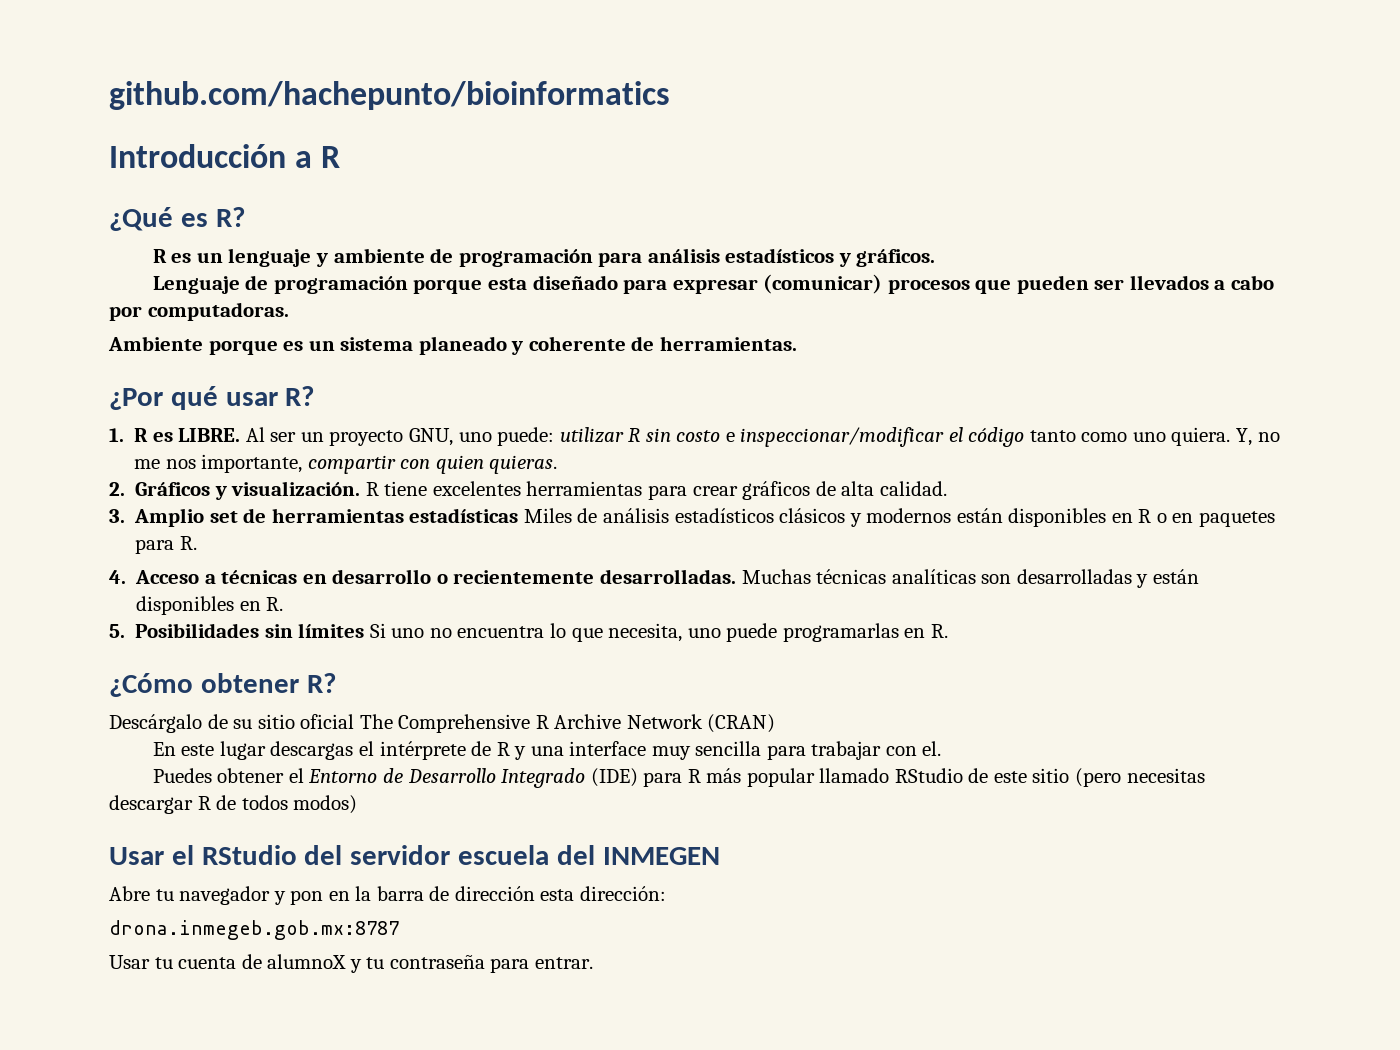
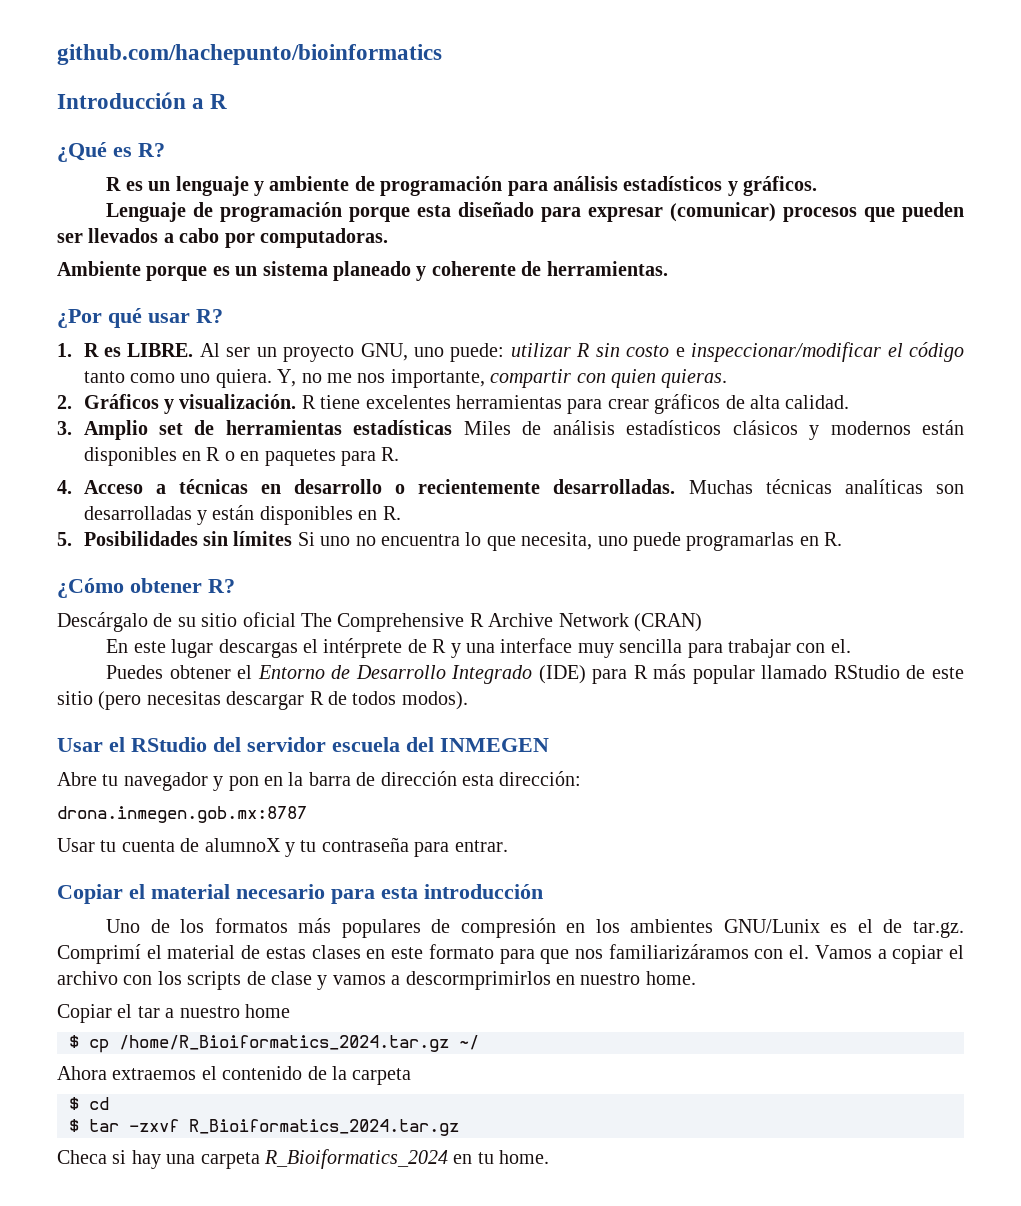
- Puedes obtener el Entorno de Desarrollo Integrado (IDE) para R más popular llamado RStudio de este sitio (pero necesitas descargar R de todos modos)
+ Puedes obtener el Entorno de Desarrollo Integrado (IDE) para R más popular llamado RStudio de este sitio (pero necesitas descargar R de todos modos).
- drona.inmegeb.gob.mx:8787
+ drona.inmegen.gob.mx:8787
+ Copiar el material necesario para esta introducción
+ Uno de los formatos más populares de compresión en los ambientes GNU/Lunix es el de tar.gz. Comprimí el material de estas clases en este formato para que nos familiarizáramos con el. Vamos a copiar el archivo con los scripts de clase y vamos a descormprimirlos en nuestro home.
+ Copiar el tar a nuestro home
+ $ cp /home/R_Bioiformatics_2024.tar.gz ~/
+ Ahora extraemos el contenido de la carpeta
+ $ cd
+ $ tar -zxvf R_Bioiformatics_2024.tar.gz
+ Checa si hay una carpeta R_Bioiformatics_2024 en tu home.

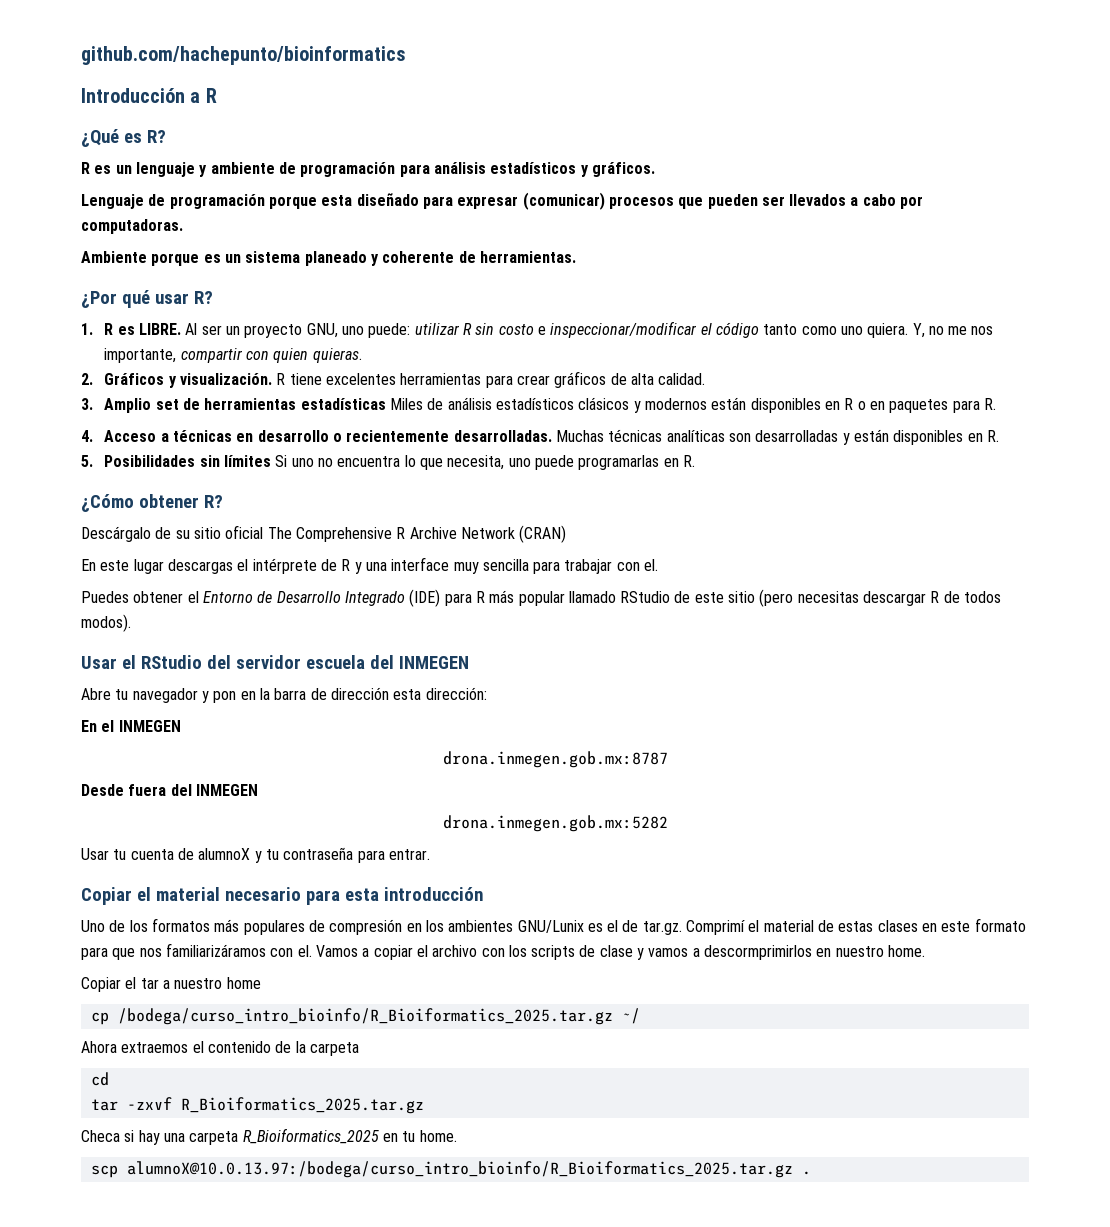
+ En el INMEGEN
  drona.inmegen.gob.mx:8787
+ Desde fuera del INMEGEN
+ drona.inmegen.gob.mx:5282
- $ cp /home/R_Bioiformatics_2024.tar.gz ~/
+ cp /bodega/curso_intro_bioinfo/R_Bioiformatics_2025.tar.gz ~/
- $ cd
+ cd
- $ tar -zxvf R_Bioiformatics_2024.tar.gz
+ tar -zxvf R_Bioiformatics_2025.tar.gz
- Checa si hay una carpeta R_Bioiformatics_2024 en tu home.
+ Checa si hay una carpeta R_Bioiformatics_2025 en tu home.
+ scp alumnoX@10.0.13.97:/bodega/curso_intro_bioinfo/R_Bioiformatics_2025.tar.gz .

